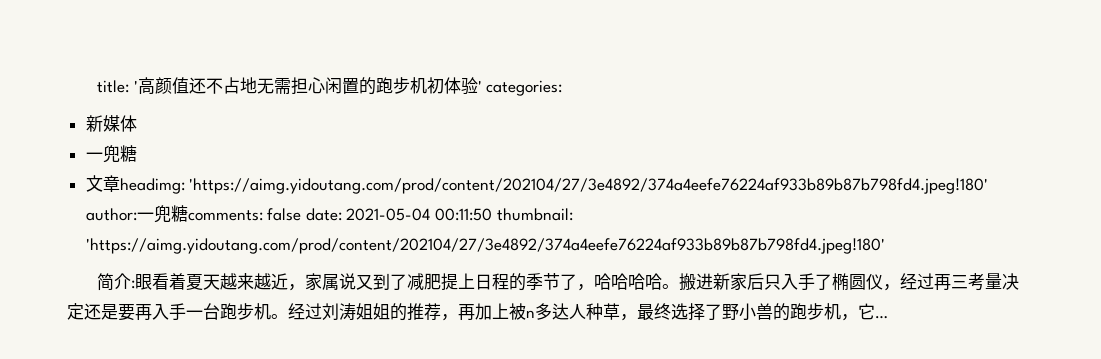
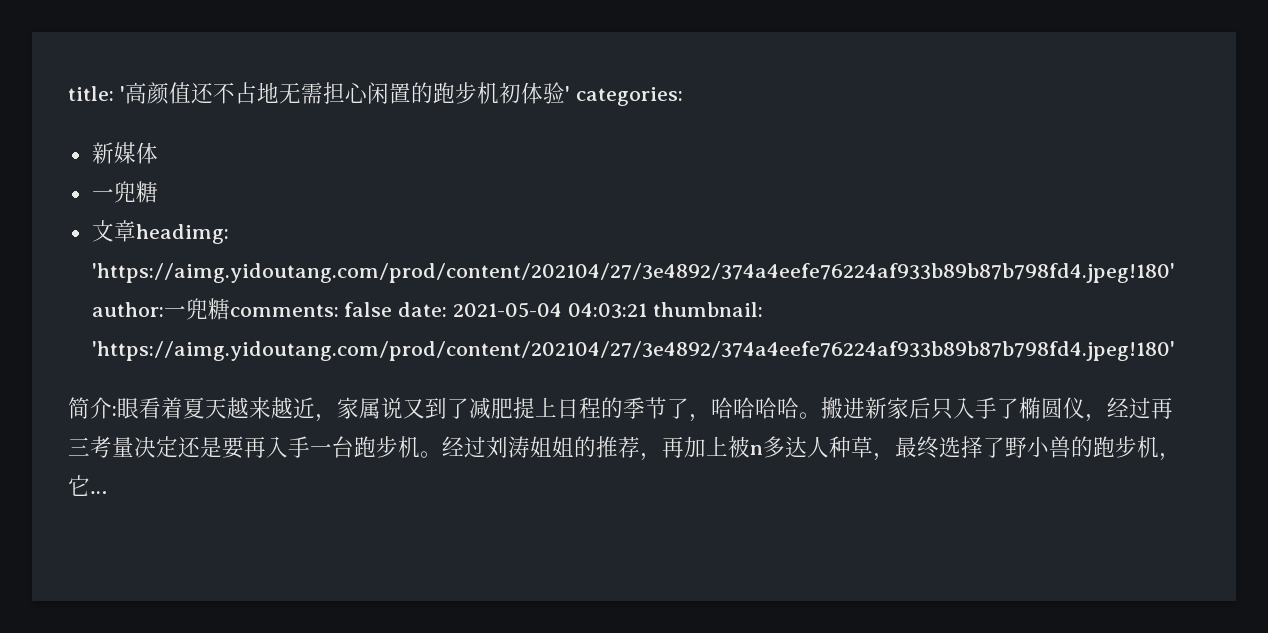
- 文章headimg: 'https://aimg.yidoutang.com/prod/content/202104/27/3e4892/374a4eefe76224af933b89b87b798fd4.jpeg!180' author:一兜糖comments: false date: 2021-05-04 00:11:50 thumbnail: 'https://aimg.yidoutang.com/prod/content/202104/27/3e4892/374a4eefe76224af933b89b87b798fd4.jpeg!180'
+ 文章headimg: 'https://aimg.yidoutang.com/prod/content/202104/27/3e4892/374a4eefe76224af933b89b87b798fd4.jpeg!180' author:一兜糖comments: false date: 2021-05-04 04:03:21 thumbnail: 'https://aimg.yidoutang.com/prod/content/202104/27/3e4892/374a4eefe76224af933b89b87b798fd4.jpeg!180'

